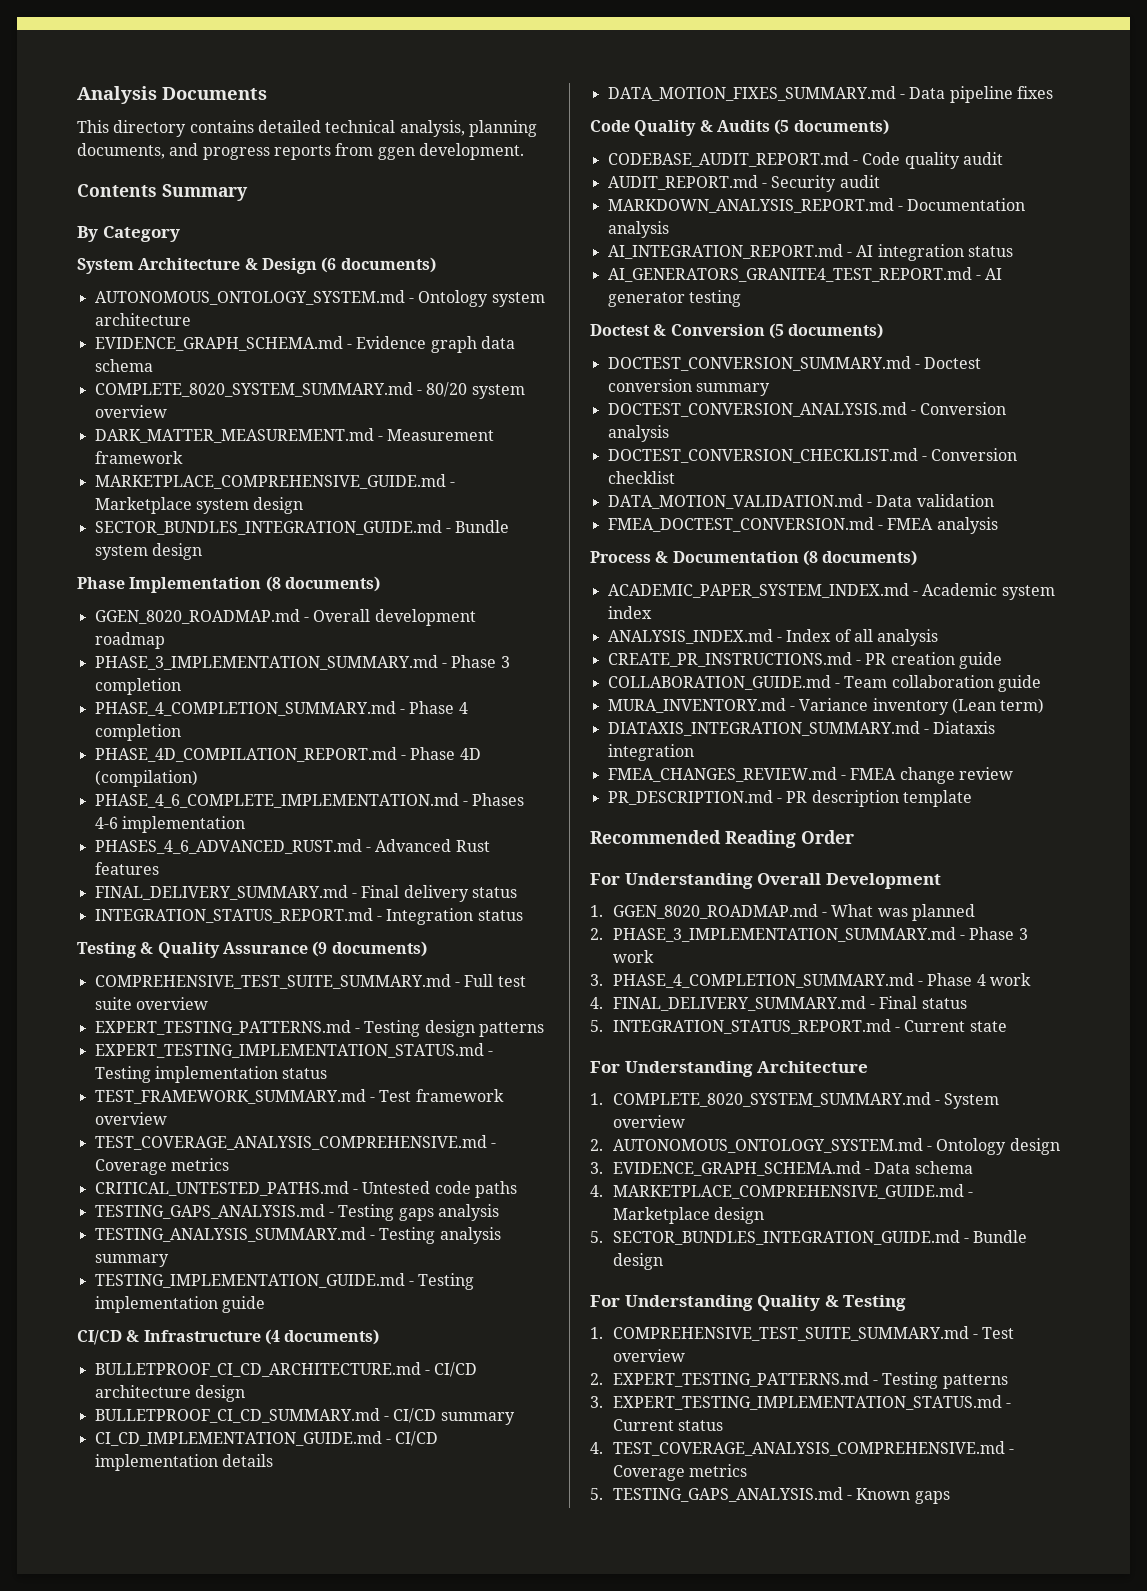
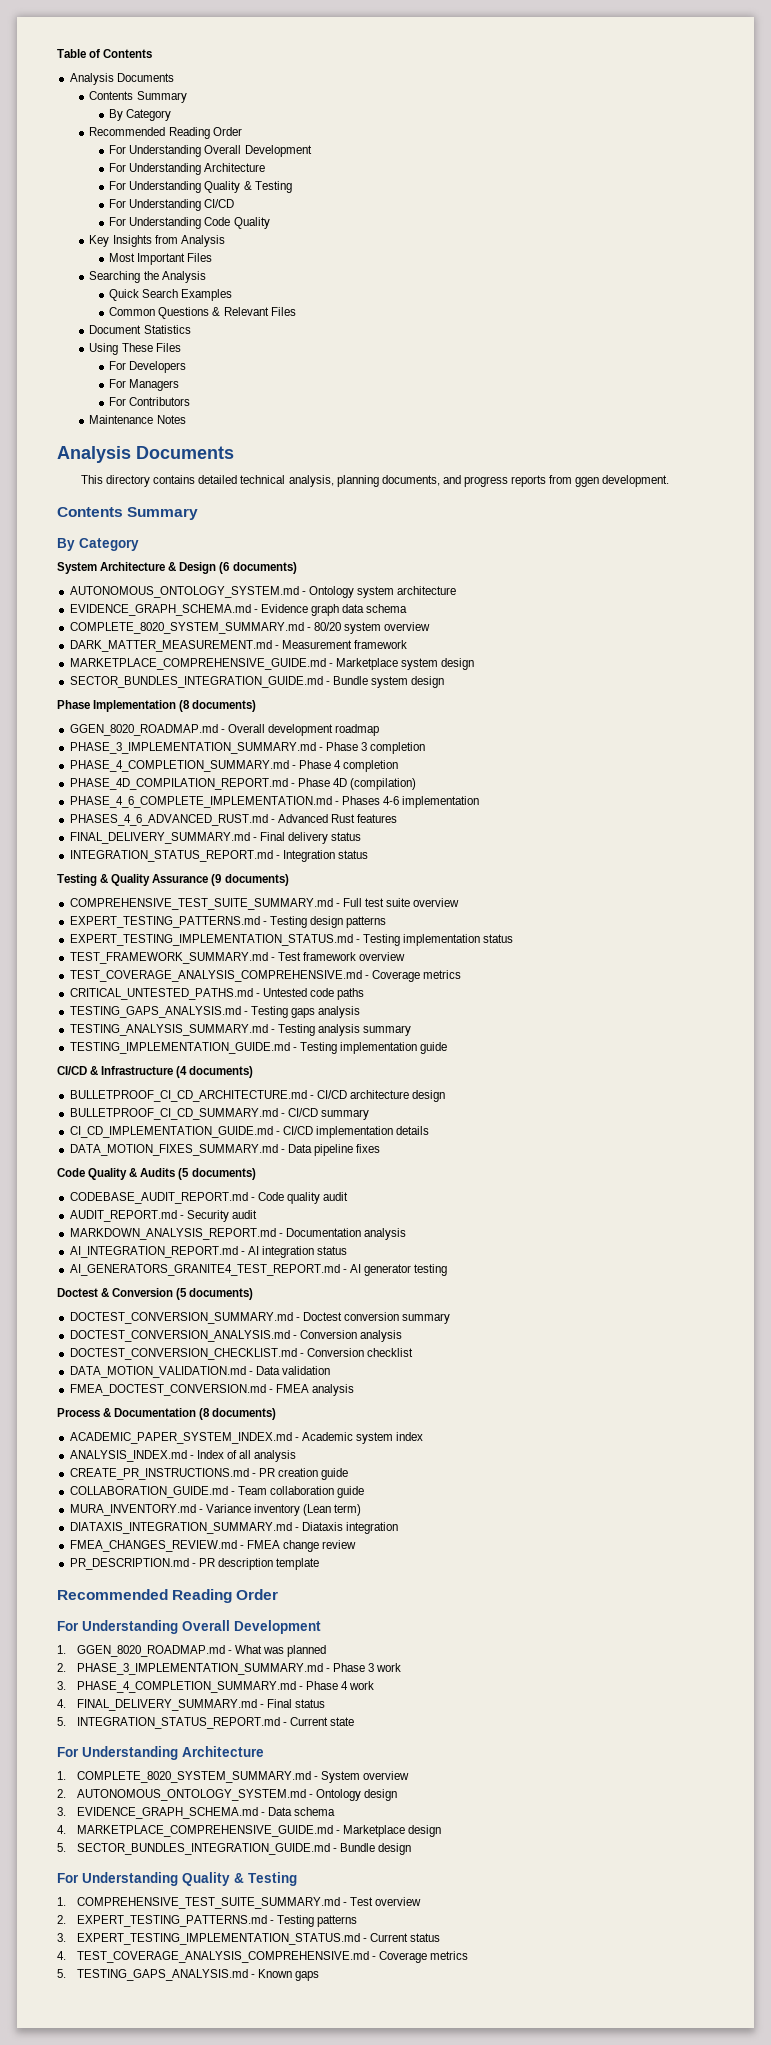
+ Table of Contents
+ Analysis Documents
+ Contents Summary
+ By Category
+ Recommended Reading Order
+ For Understanding Overall Development
+ For Understanding Architecture
+ For Understanding Quality & Testing
+ For Understanding CI/CD
+ For Understanding Code Quality
+ Key Insights from Analysis
+ Most Important Files
+ Searching the Analysis
+ Quick Search Examples
+ Common Questions & Relevant Files
+ Document Statistics
+ Using These Files
+ For Developers
+ For Managers
+ For Contributors
+ Maintenance Notes

